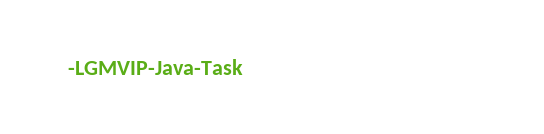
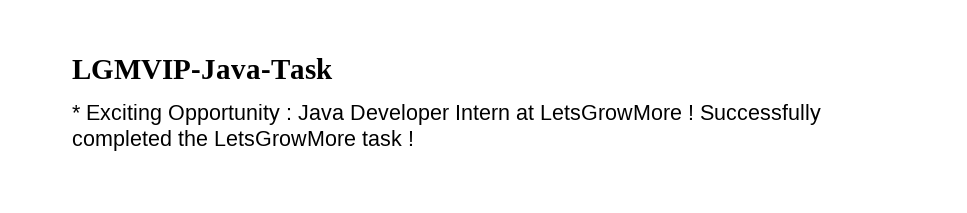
- -LGMVIP-Java-Task
+ LGMVIP-Java-Task
+ * Exciting Opportunity : Java Developer Intern at LetsGrowMore ! Successfully completed the LetsGrowMore task !

